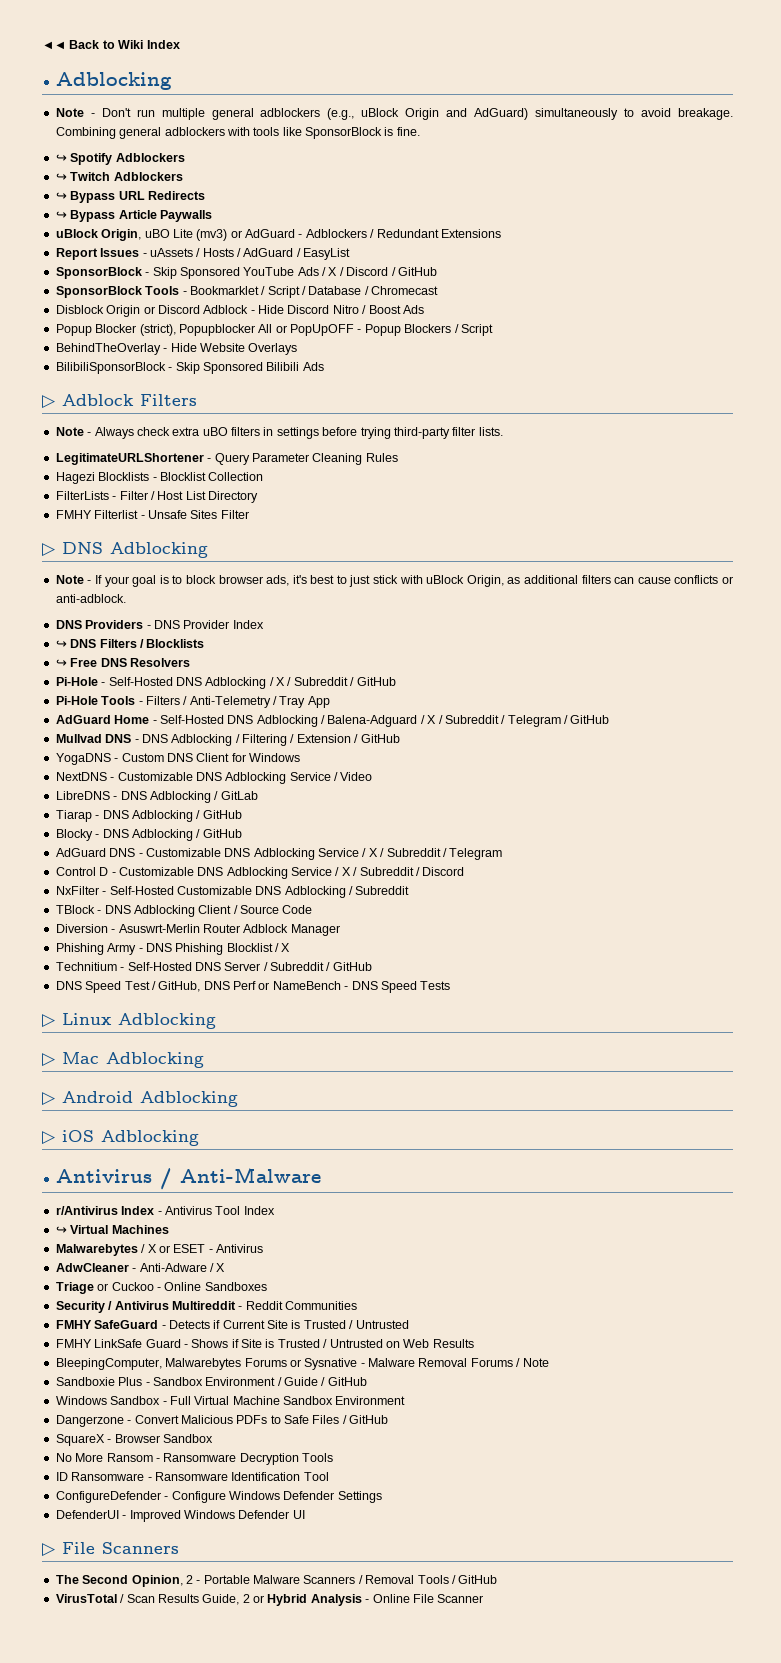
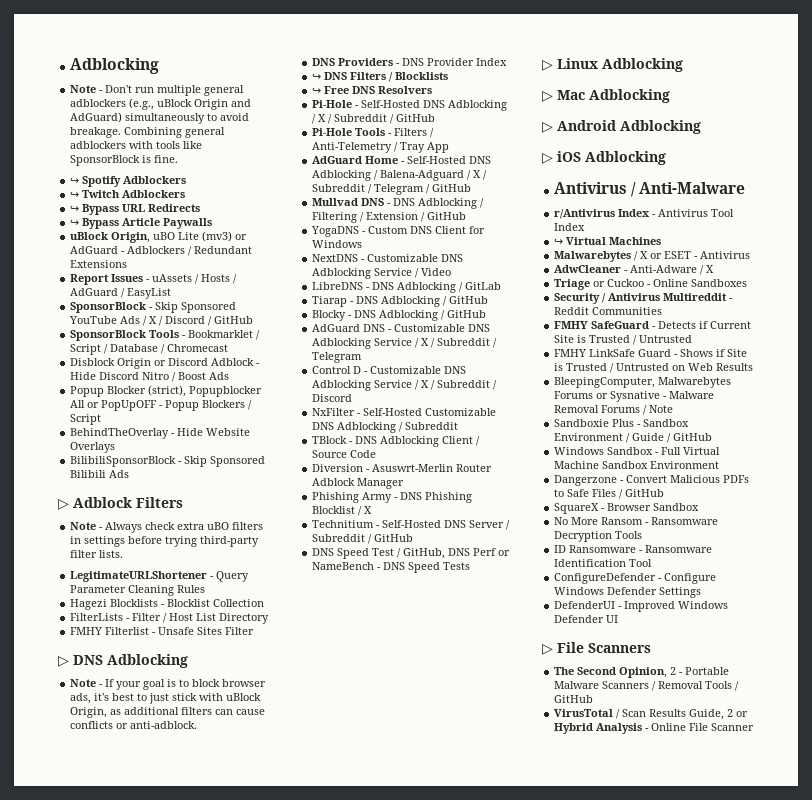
- ◄◄ Back to Wiki Index

